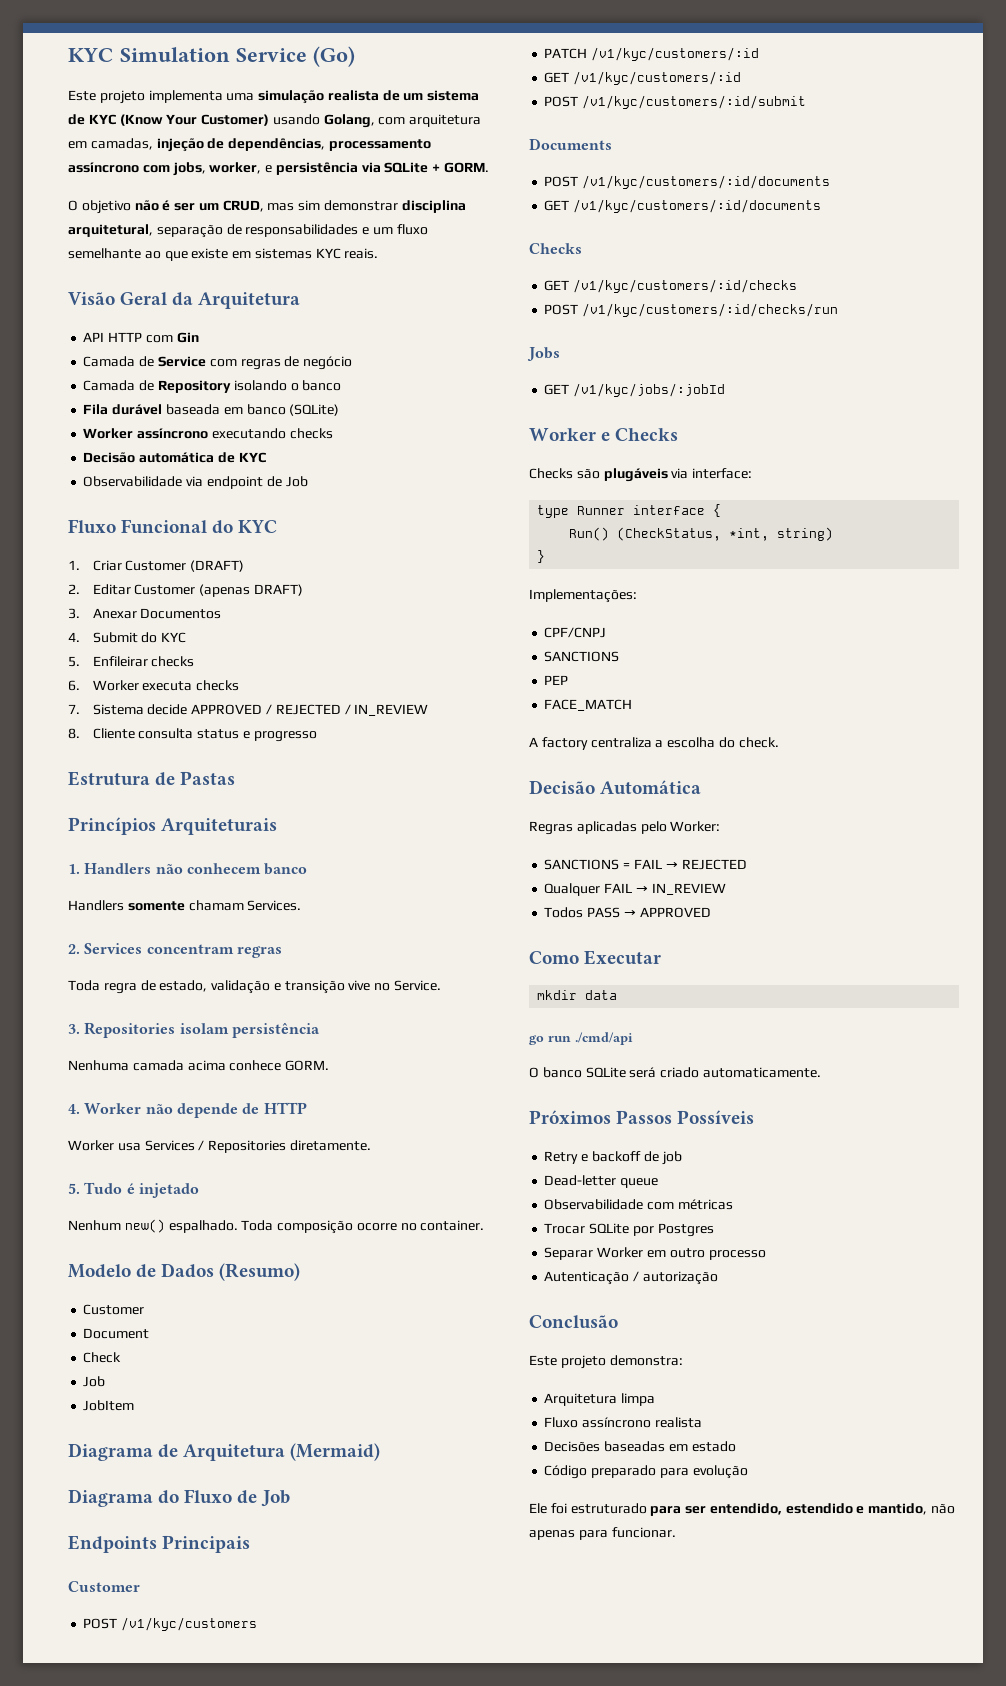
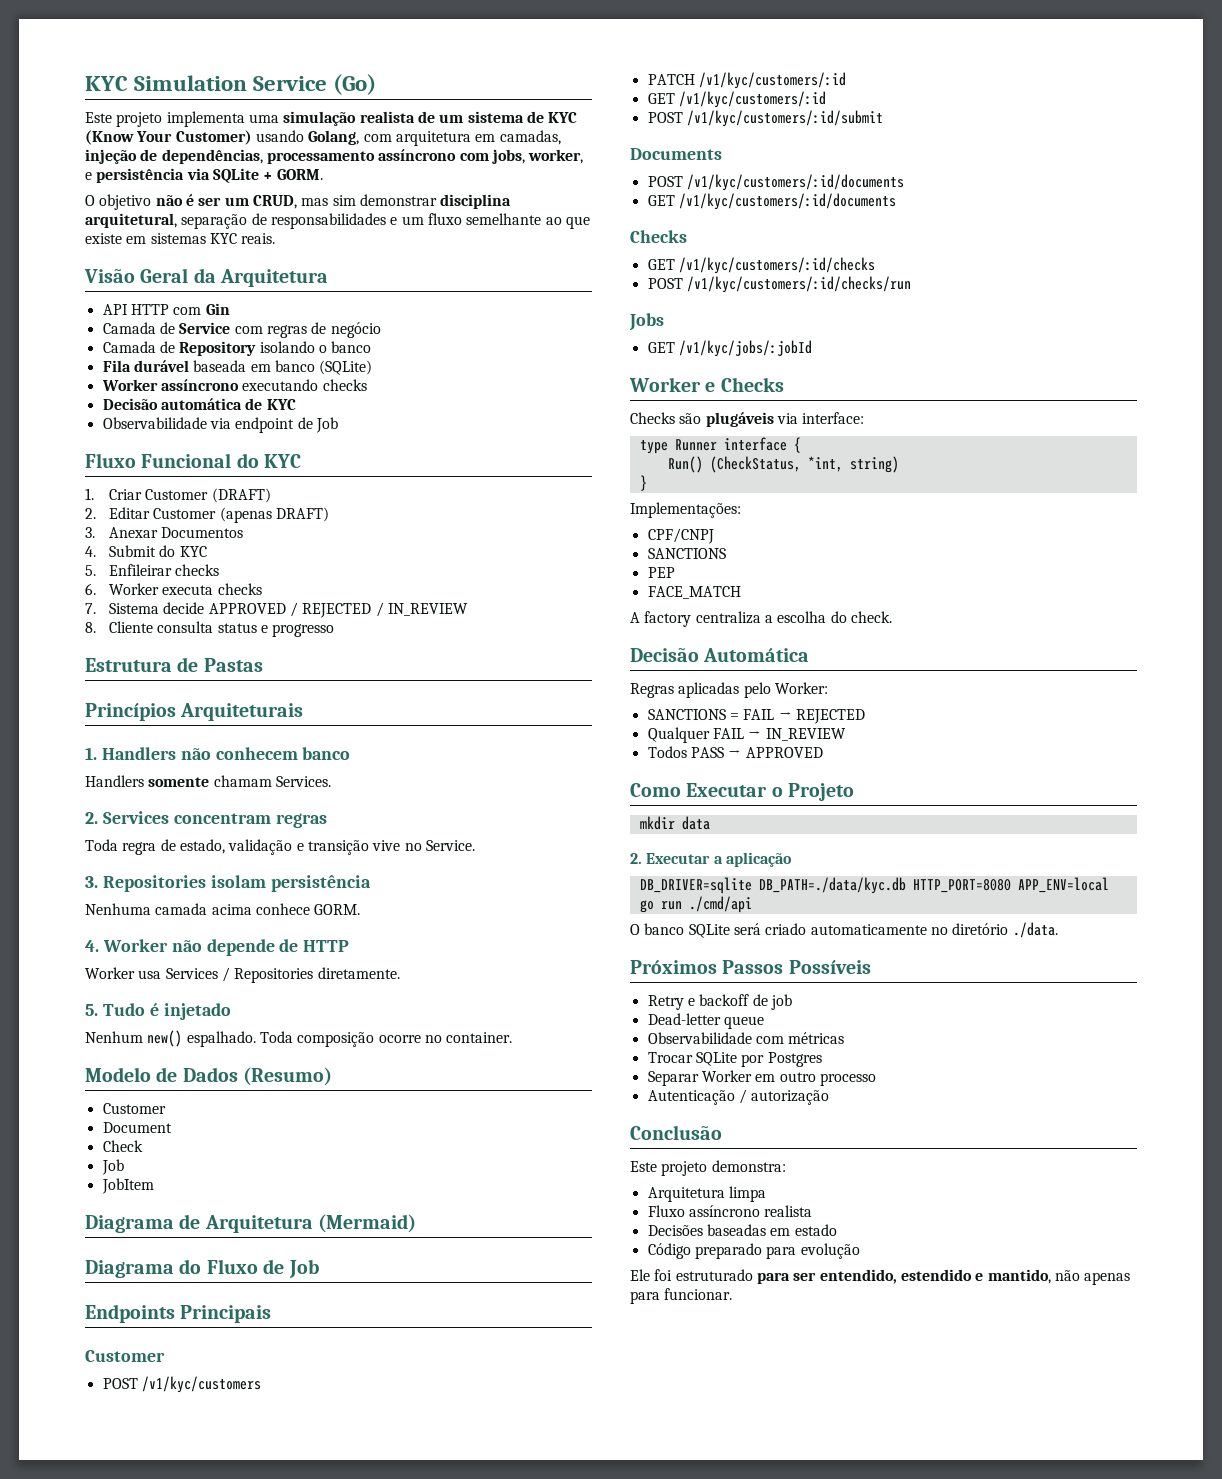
- Como Executar
+ Como Executar o Projeto
- go run ./cmd/api
+ 2. Executar a aplicação
+ DB_DRIVER=sqlite DB_PATH=./data/kyc.db HTTP_PORT=8080 APP_ENV=local go run ./cmd/api
- O banco SQLite será criado automaticamente.
+ O banco SQLite será criado automaticamente no diretório ./data.

